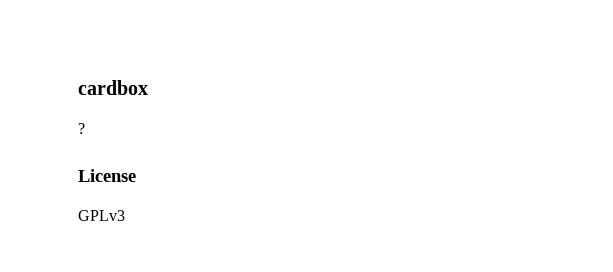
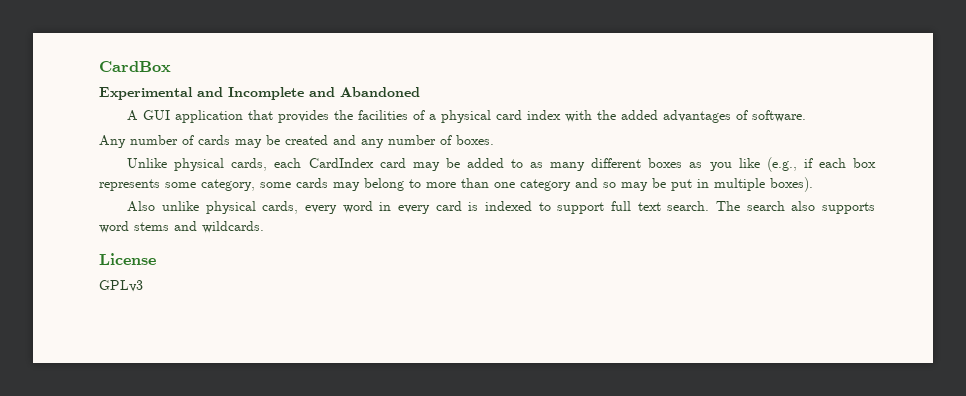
- cardbox
- ?
+ CardBox
+ Experimental and Incomplete and Abandoned
+ A GUI application that provides the facilities of a physical card index with the added advantages of software.
+ Any number of cards may be created and any number of boxes.
+ Unlike physical cards, each CardIndex card may be added to as many different boxes as you like (e.g., if each box represents some category, some cards may belong to more than one category and so may be put in multiple boxes).
+ Also unlike physical cards, every word in every card is indexed to support full text search. The search also supports word stems and wildcards.

